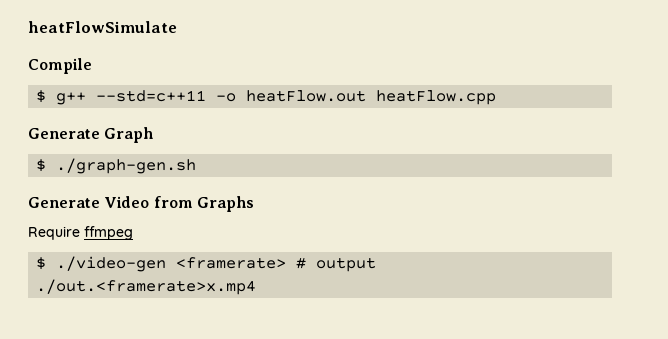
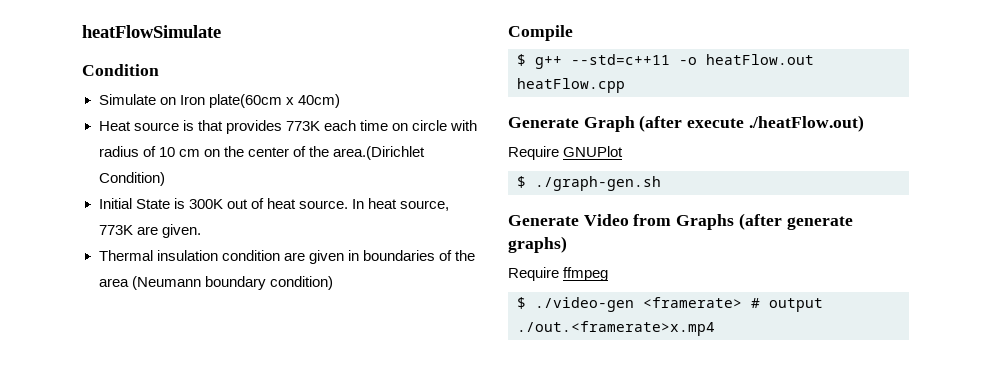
+ Condition
+ Simulate on Iron plate(60cm x 40cm)
+ Heat source is that provides 773K each time on circle with radius of 10 cm on the center of the area.(Dirichlet Condition)
+ Initial State is 300K out of heat source. In heat source, 773K are given.
+ Thermal insulation condition are given in boundaries of the area (Neumann boundary condition)
- Generate Graph
+ Generate Graph (after execute ./heatFlow.out)
+ Require GNUPlot
- Generate Video from Graphs
+ Generate Video from Graphs (after generate graphs)

